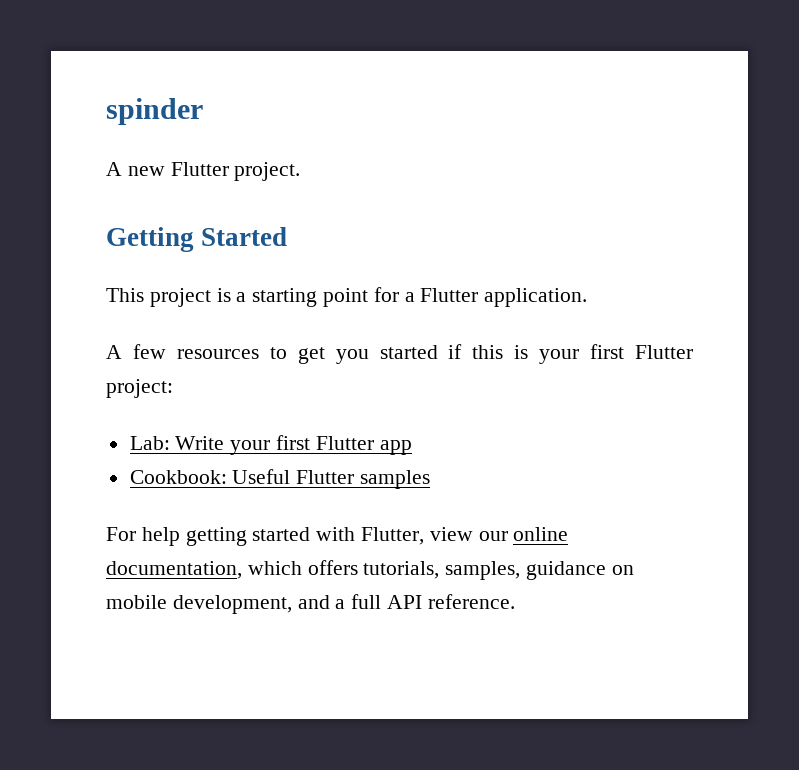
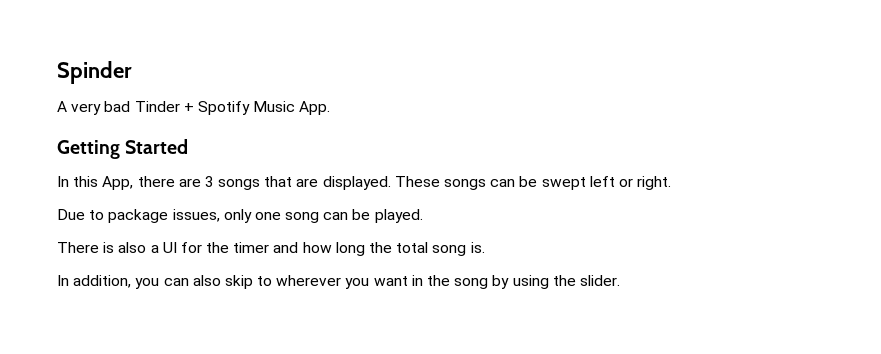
- spinder
- A new Flutter project.
+ Spinder
+ A very bad Tinder + Spotify Music App.
  Getting Started
- This project is a starting point for a Flutter application.
- A few resources to get you started if this is your first Flutter project:
- Lab: Write your first Flutter app
- Cookbook: Useful Flutter samples
- For help getting started with Flutter, view our online documentation, which offers tutorials, samples, guidance on mobile development, and a full API reference.
+ In this App, there are 3 songs that are displayed. These songs can be swept left or right.
+ Due to package issues, only one song can be played.
+ There is also a UI for the timer and how long the total song is.
+ In addition, you can also skip to wherever you want in the song by using the slider.

